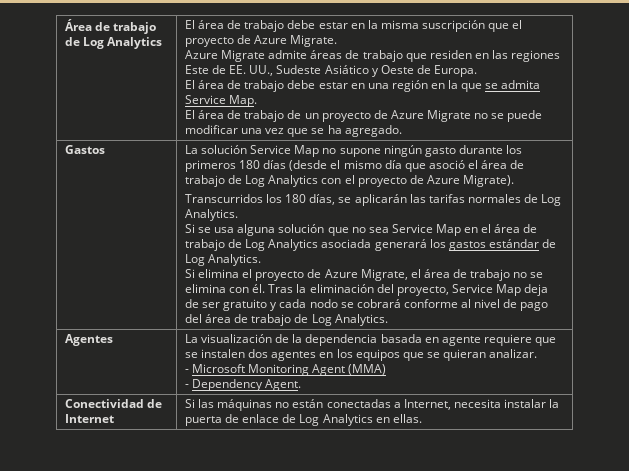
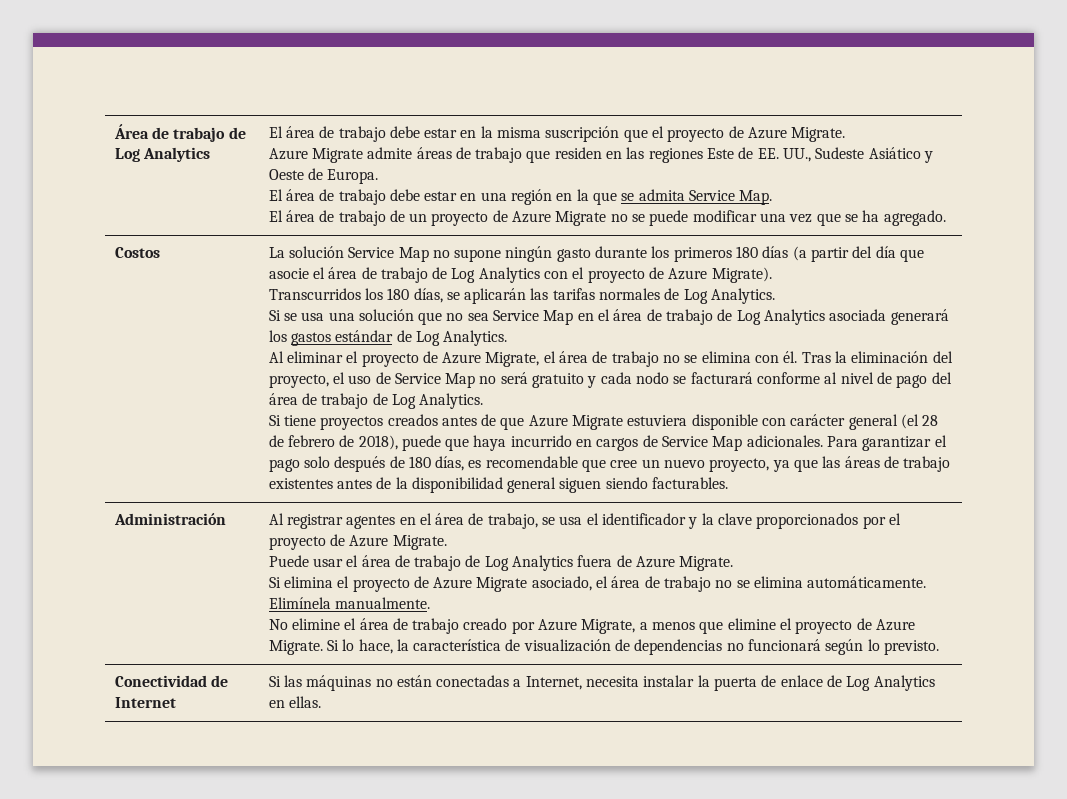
- Gastos
+ Costos
- La solución Service Map no supone ningún gasto durante los primeros 180 días (desde el mismo día que asoció el área de trabajo de Log Analytics con el proyecto de Azure Migrate).
+ La solución Service Map no supone ningún gasto durante los primeros 180 días (a partir del día que asocie el área de trabajo de Log Analytics con el proyecto de Azure Migrate).
- Si se usa alguna solución que no sea Service Map en el área de trabajo de Log Analytics asociada generará los gastos estándar de Log Analytics.
+ Si se usa una solución que no sea Service Map en el área de trabajo de Log Analytics asociada generará los gastos estándar de Log Analytics.
- Si elimina el proyecto de Azure Migrate, el área de trabajo no se elimina con él.
+ Al eliminar el proyecto de Azure Migrate, el área de trabajo no se elimina con él.
- Tras la eliminación del proyecto, Service Map deja de ser gratuito y cada nodo se cobrará conforme al nivel de pago del área de trabajo de Log Analytics.
+ Tras la eliminación del proyecto, el uso de Service Map no será gratuito y cada nodo se facturará conforme al nivel de pago del área de trabajo de Log Analytics.
- Agentes | La visualización de la dependencia basada en agente requiere que se instalen dos agentes en los equipos que se quieran analizar.
- - Microsoft Monitoring Agent (MMA)
- - Dependency Agent.
+ Si tiene proyectos creados antes de que Azure Migrate estuviera disponible con carácter general (el 28 de febrero de 2018), puede que haya incurrido en cargos de Service Map adicionales. Para garantizar el pago solo después de 180 días, es recomendable que cree un nuevo proyecto, ya que las áreas de trabajo existentes antes de la disponibilidad general siguen siendo facturables.
+ Administración | Al registrar agentes en el área de trabajo, se usa el identificador y la clave proporcionados por el proyecto de Azure Migrate.
+ Puede usar el área de trabajo de Log Analytics fuera de Azure Migrate.
+ Si elimina el proyecto de Azure Migrate asociado, el área de trabajo no se elimina automáticamente. Elimínela manualmente.
+ No elimine el área de trabajo creado por Azure Migrate, a menos que elimine el proyecto de Azure Migrate. Si lo hace, la característica de visualización de dependencias no funcionará según lo previsto.

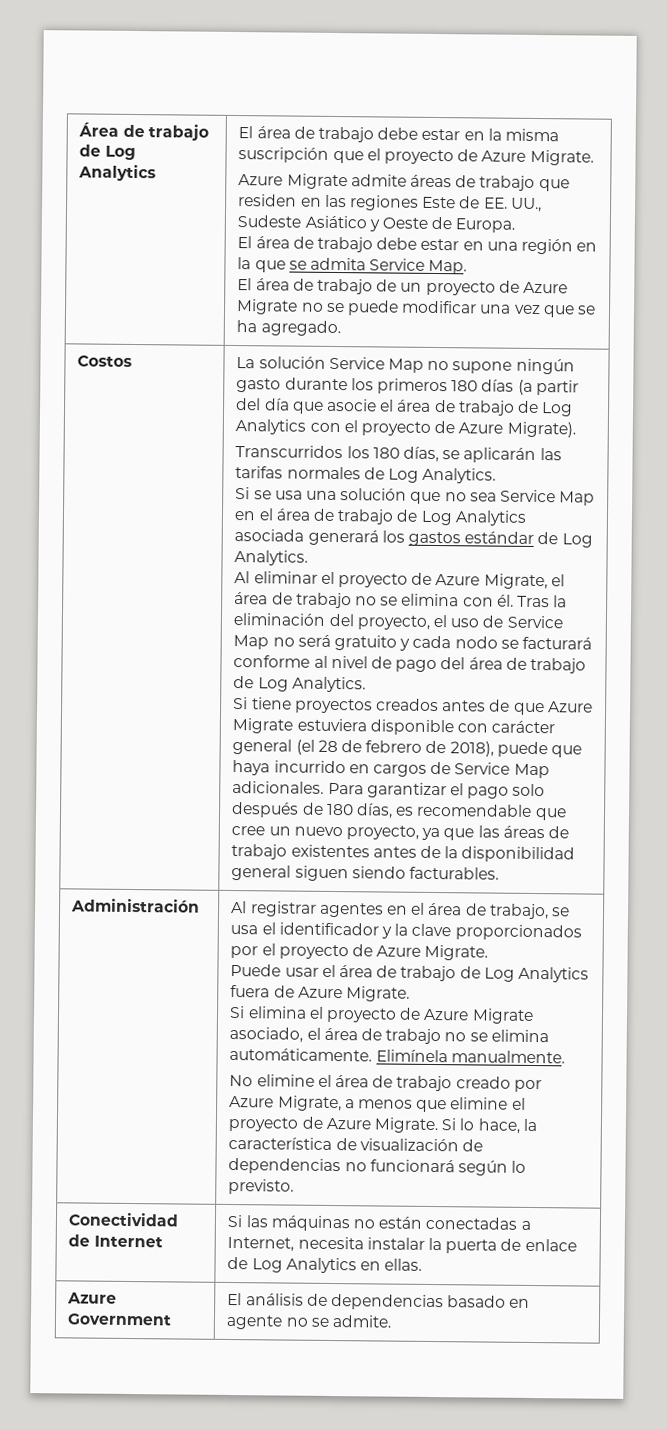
+ Azure Government | El análisis de dependencias basado en agente no se admite.

